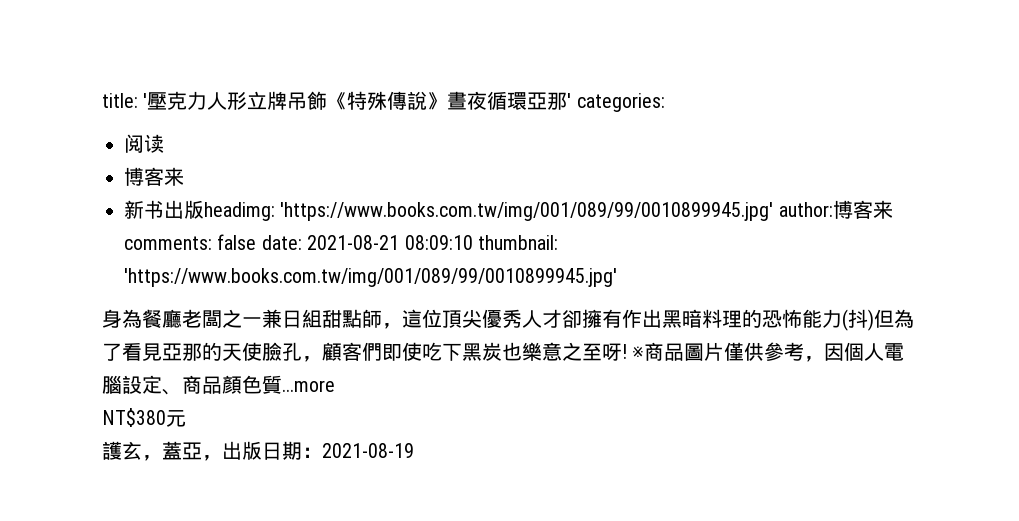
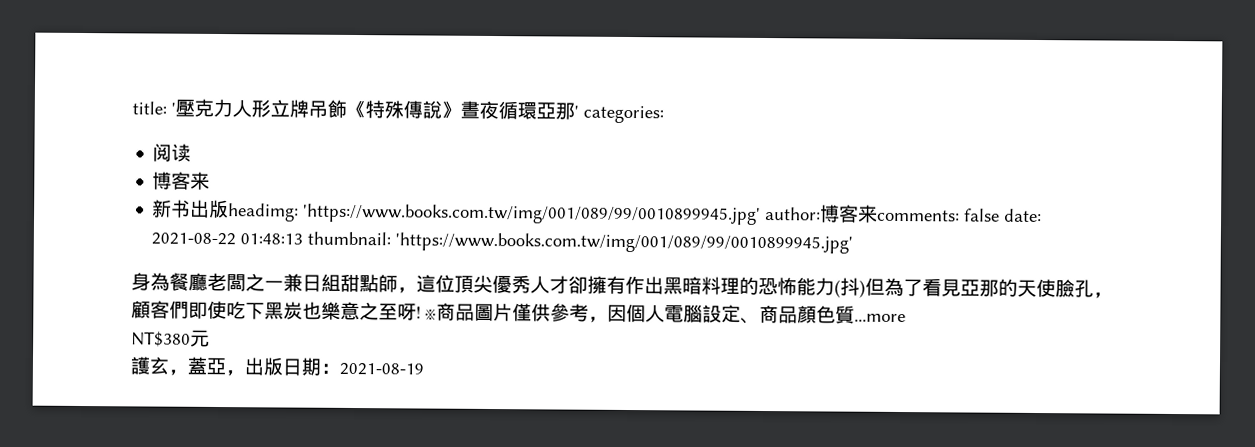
- 新书出版headimg: 'https://www.books.com.tw/img/001/089/99/0010899945.jpg' author:博客来comments: false date: 2021-08-21 08:09:10 thumbnail: 'https://www.books.com.tw/img/001/089/99/0010899945.jpg'
+ 新书出版headimg: 'https://www.books.com.tw/img/001/089/99/0010899945.jpg' author:博客来comments: false date: 2021-08-22 01:48:13 thumbnail: 'https://www.books.com.tw/img/001/089/99/0010899945.jpg'

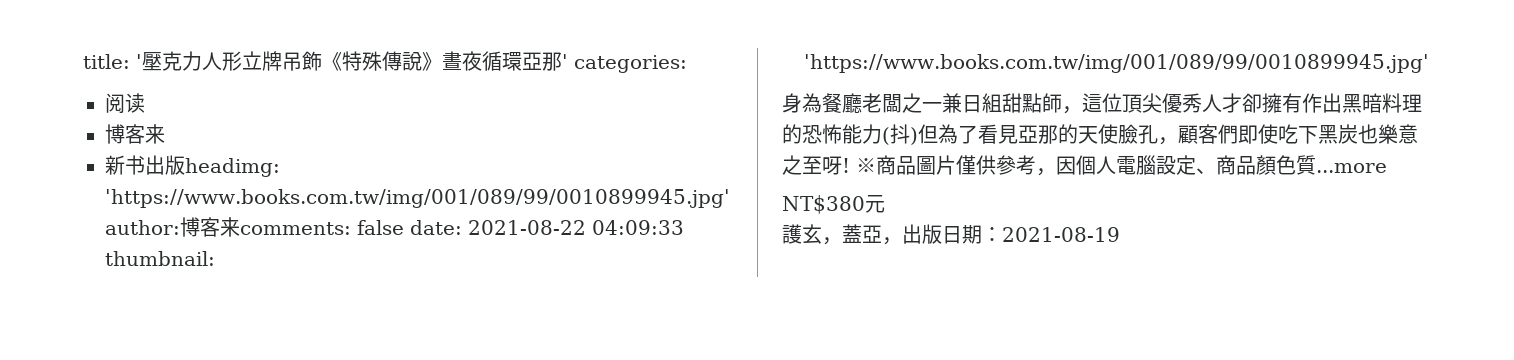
- 新书出版headimg: 'https://www.books.com.tw/img/001/089/99/0010899945.jpg' author:博客来comments: false date: 2021-08-22 01:48:13 thumbnail: 'https://www.books.com.tw/img/001/089/99/0010899945.jpg'
+ 新书出版headimg: 'https://www.books.com.tw/img/001/089/99/0010899945.jpg' author:博客来comments: false date: 2021-08-22 04:09:33 thumbnail: 'https://www.books.com.tw/img/001/089/99/0010899945.jpg'

